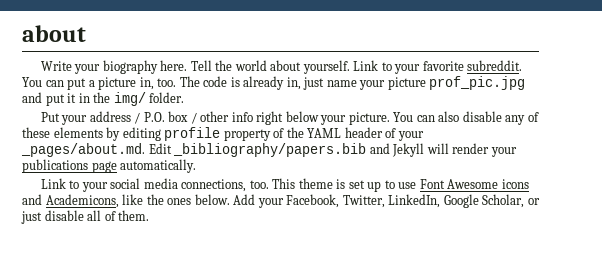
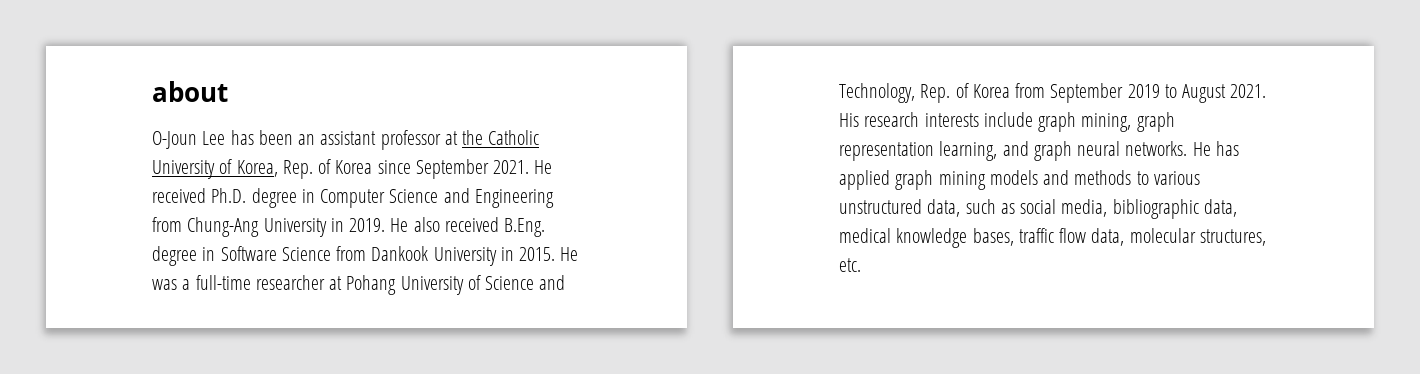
- Write your biography here. Tell the world about yourself. Link to your favorite subreddit. You can put a picture in, too. The code is already in, just name your picture prof_pic.jpg and put it in the img/ folder.
- Put your address / P.O. box / other info right below your picture. You can also disable any of these elements by editing profile property of the YAML header of your _pages/about.md. Edit _bibliography/papers.bib and Jekyll will render your publications page automatically.
- Link to your social media connections, too. This theme is set up to use Font Awesome icons and Academicons, like the ones below. Add your Facebook, Twitter, LinkedIn, Google Scholar, or just disable all of them.
+ O-Joun Lee has been an assistant professor at the Catholic University of Korea, Rep. of Korea since September 2021. He received Ph.D. degree in Computer Science and Engineering from Chung-Ang University in 2019. He also received B.Eng. degree in Software Science from Dankook University in 2015. He was a full-time researcher at Pohang University of Science and Technology, Rep. of Korea from September 2019 to August 2021. His research interests include graph mining, graph representation learning, and graph neural networks. He has applied graph mining models and methods to various unstructured data, such as social media, bibliographic data, medical knowledge bases, traffic flow data, molecular structures, etc.

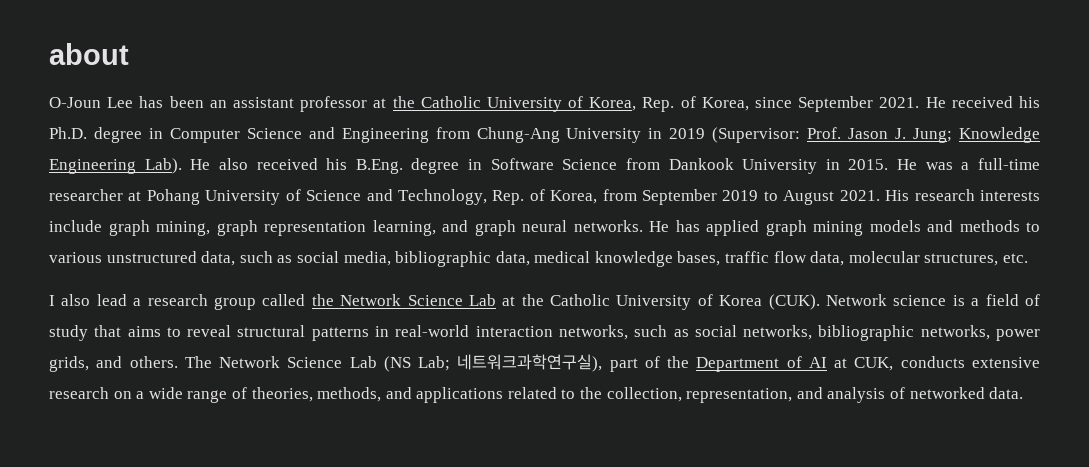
- O-Joun Lee has been an assistant professor at the Catholic University of Korea, Rep. of Korea since September 2021.
+ O-Joun Lee has been an assistant professor at the Catholic University of Korea, Rep. of Korea, since September 2021.
- He received Ph.D. degree in Computer Science and Engineering from Chung-Ang University in 2019.
+ He received his Ph.D. degree in Computer Science and Engineering from Chung-Ang University in 2019 (Supervisor: Prof. Jason J. Jung; Knowledge Engineering Lab).
- He also received B.Eng. degree in Software Science from Dankook University in 2015.
+ He also received his B.Eng. degree in Software Science from Dankook University in 2015.
- He was a full-time researcher at Pohang University of Science and Technology, Rep. of Korea from September 2019 to August 2021.
+ He was a full-time researcher at Pohang University of Science and Technology, Rep. of Korea, from September 2019 to August 2021.
+ I also lead a research group called the Network Science Lab at the Catholic University of Korea (CUK). Network science is a field of study that aims to reveal structural patterns in real-world interaction networks, such as social networks, bibliographic networks, power grids, and others. The Network Science Lab (NS Lab; 네트워크과학연구실), part of the Department of AI at CUK, conducts extensive research on a wide range of theories, methods, and applications related to the collection, representation, and analysis of networked data.

